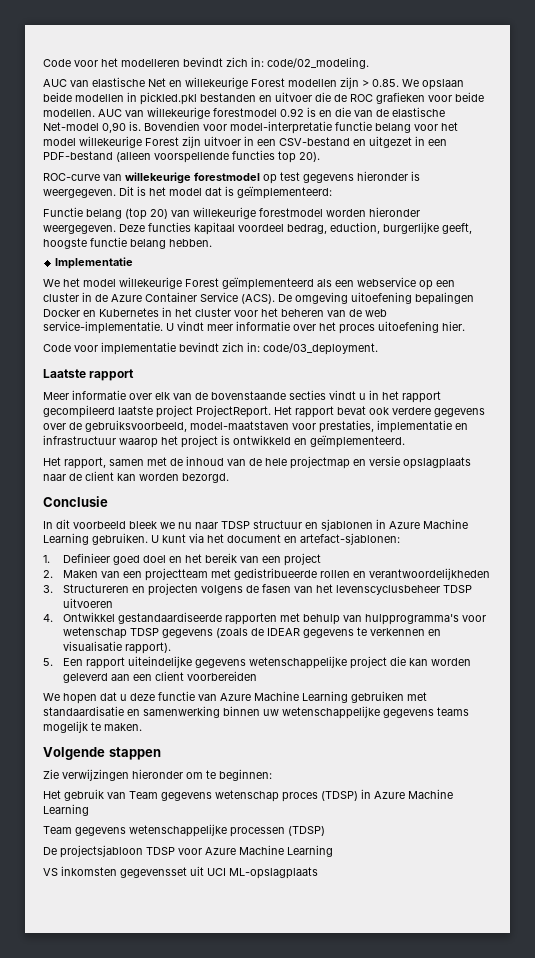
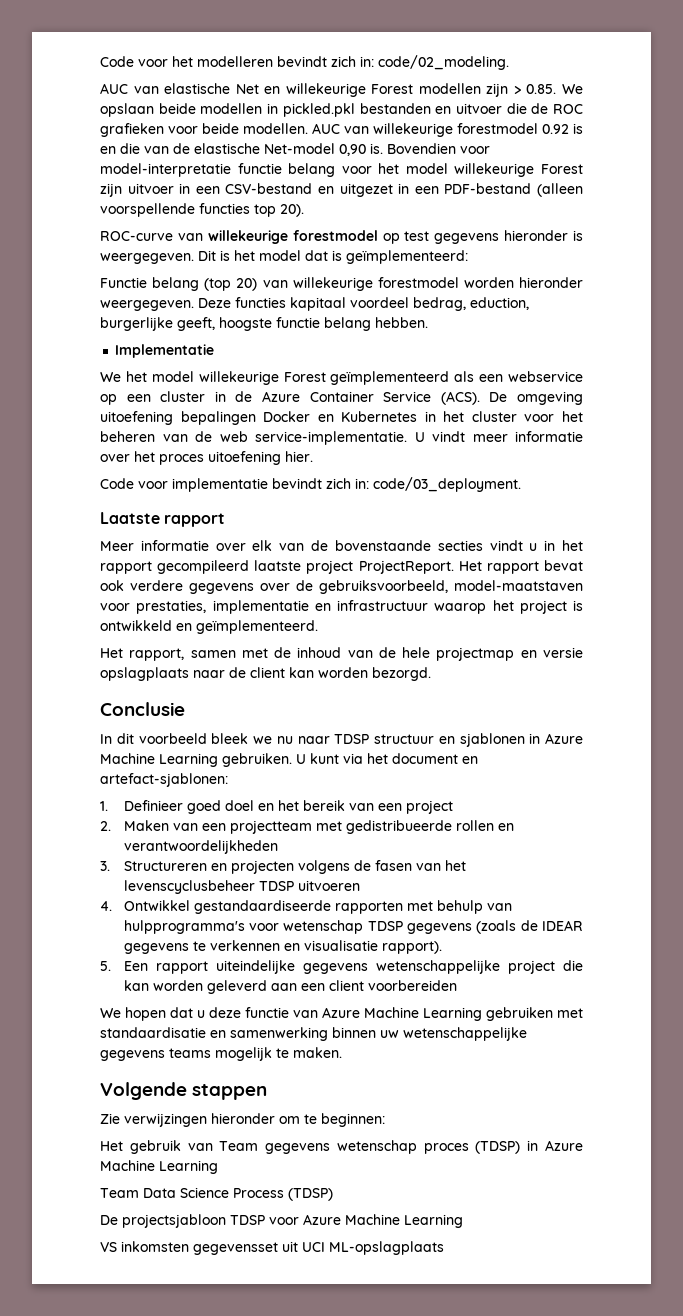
- Team gegevens wetenschappelijke processen (TDSP)
+ Team Data Science Process (TDSP)

